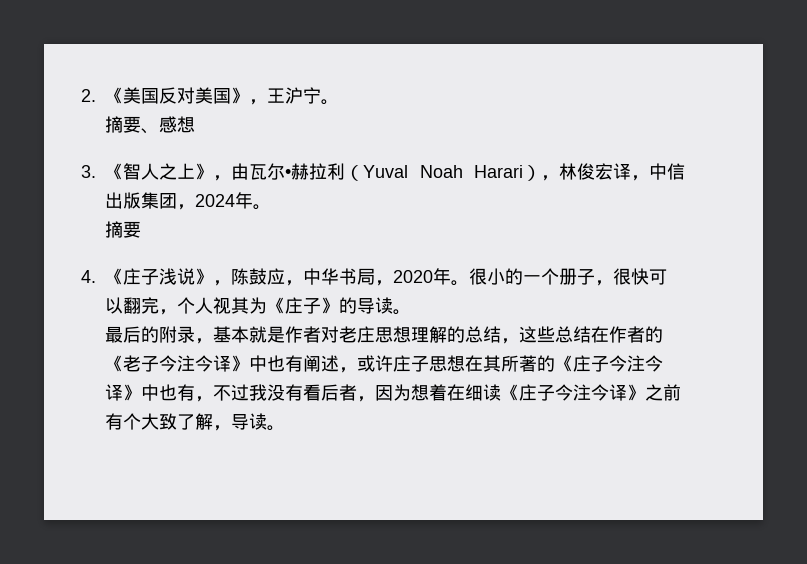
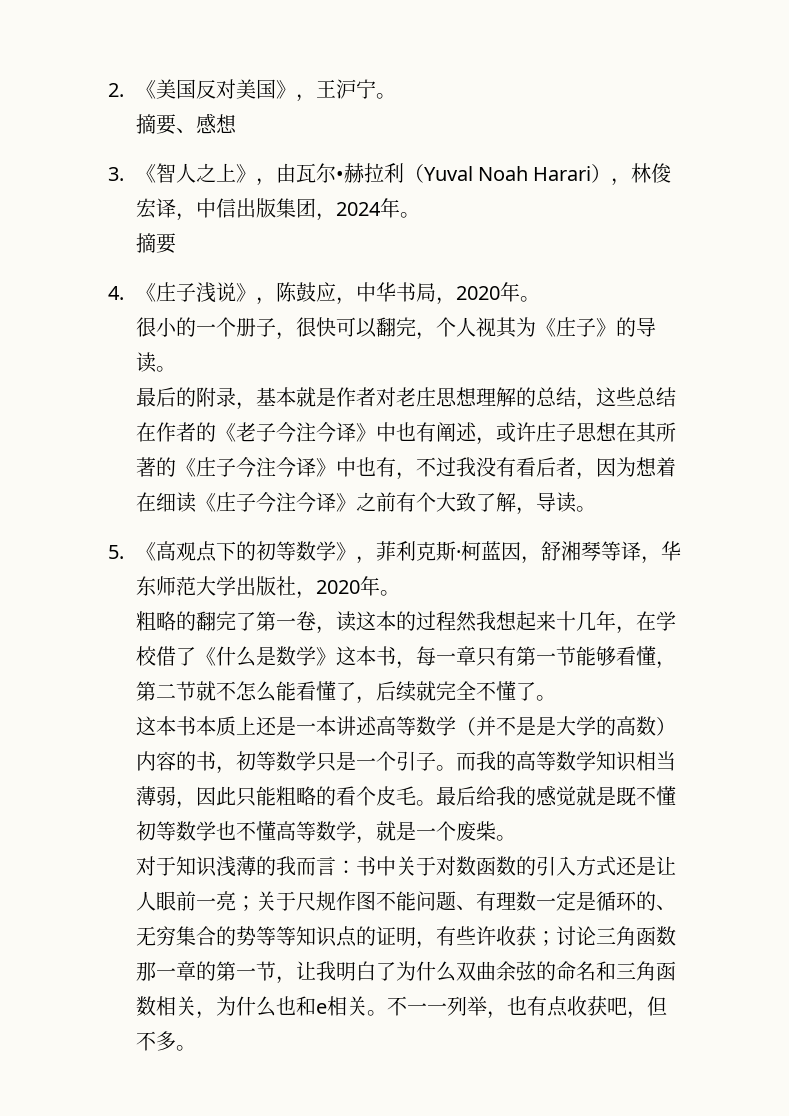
- 4.《庄子浅说》，陈鼓应，中华书局，2020年。很小的一个册子，很快可以翻完，个人视其为《庄子》的导读。
+ 4.《庄子浅说》，陈鼓应，中华书局，2020年。
+ 很小的一个册子，很快可以翻完，个人视其为《庄子》的导读。
+ 5.《高观点下的初等数学》，菲利克斯·柯蓝因，舒湘琴等译，华东师范大学出版社，2020年。
+ 粗略的翻完了第一卷，读这本的过程然我想起来十几年，在学校借了《什么是数学》这本书，每一章只有第一节能够看懂，第二节就不怎么能看懂了，后续就完全不懂了。
+ 这本书本质上还是一本讲述高等数学（并不是是大学的高数）内容的书，初等数学只是一个引子。而我的高等数学知识相当薄弱，因此只能粗略的看个皮毛。最后给我的感觉就是既不懂初等数学也不懂高等数学，就是一个废柴。
+ 对于知识浅薄的我而言：书中关于对数函数的引入方式还是让人眼前一亮；关于尺规作图不能问题、有理数一定是循环的、无穷集合的势等等知识点的证明，有些许收获；讨论三角函数那一章的第一节，让我明白了为什么双曲余弦的命名和三角函数相关，为什么也和e相关。不一一列举，也有点收获吧，但不多。

